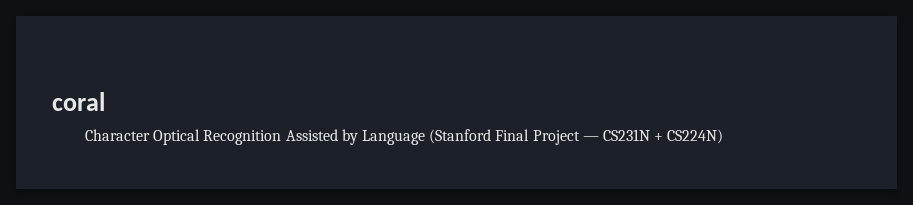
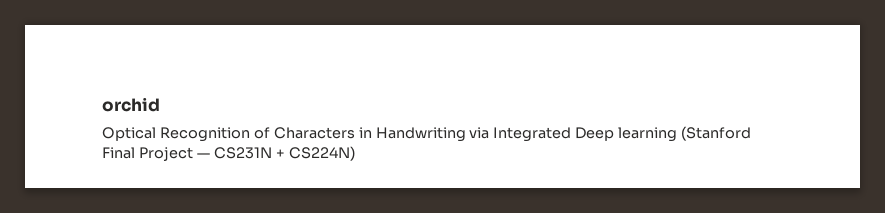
- coral
- Character Optical Recognition Assisted by Language (Stanford Final Project — CS231N + CS224N)
+ orchid
+ Optical Recognition of Characters in Handwriting via Integrated Deep learning (Stanford Final Project — CS231N + CS224N)

